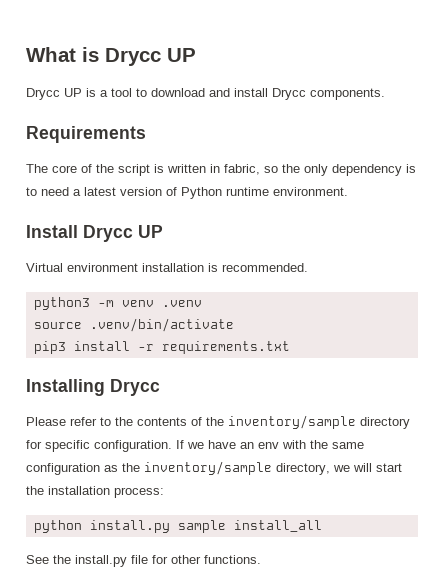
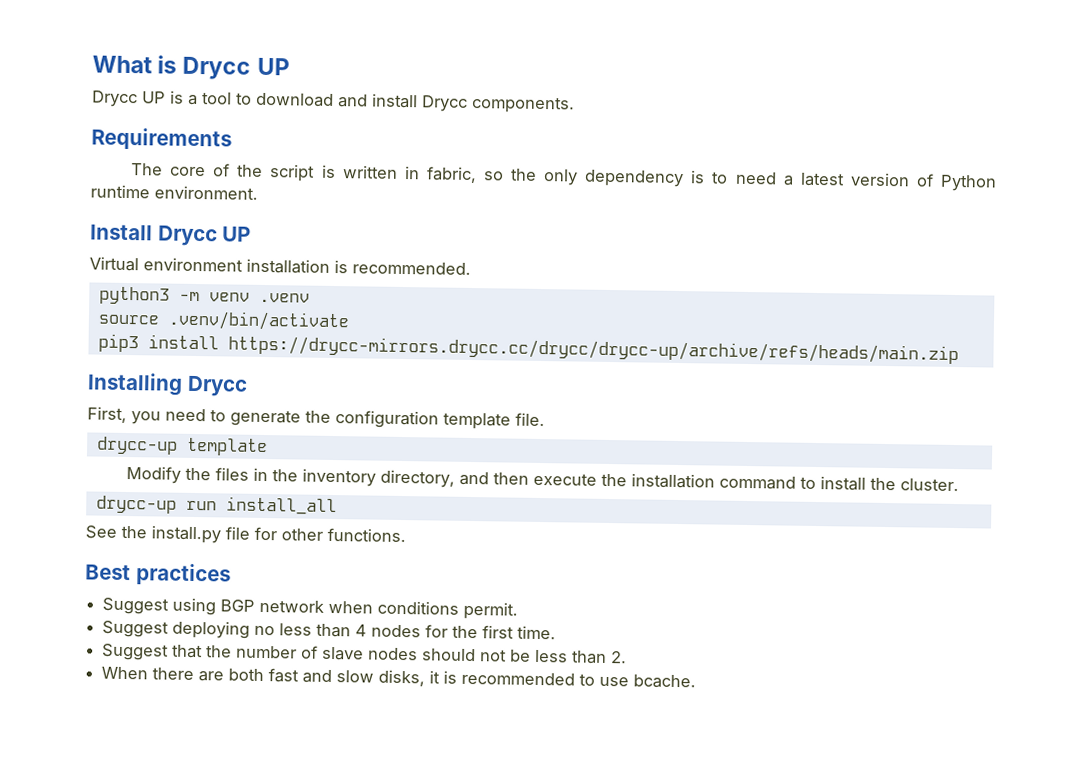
- pip3 install -r requirements.txt
+ pip3 install https://drycc-mirrors.drycc.cc/drycc/drycc-up/archive/refs/heads/main.zip
- Please refer to the contents of the inventory/sample directory for specific configuration. If we have an env with the same configuration as the inventory/sample directory, we will start the installation process:
- python install.py sample install_all
+ First, you need to generate the configuration template file.
+ drycc-up template
+ Modify the files in the inventory directory, and then execute the installation command to install the cluster.
+ drycc-up run install_all
+ Best practices
+ Suggest using BGP network when conditions permit.
+ Suggest deploying no less than 4 nodes for the first time.
+ Suggest that the number of slave nodes should not be less than 2.
+ When there are both fast and slow disks, it is recommended to use bcache.

